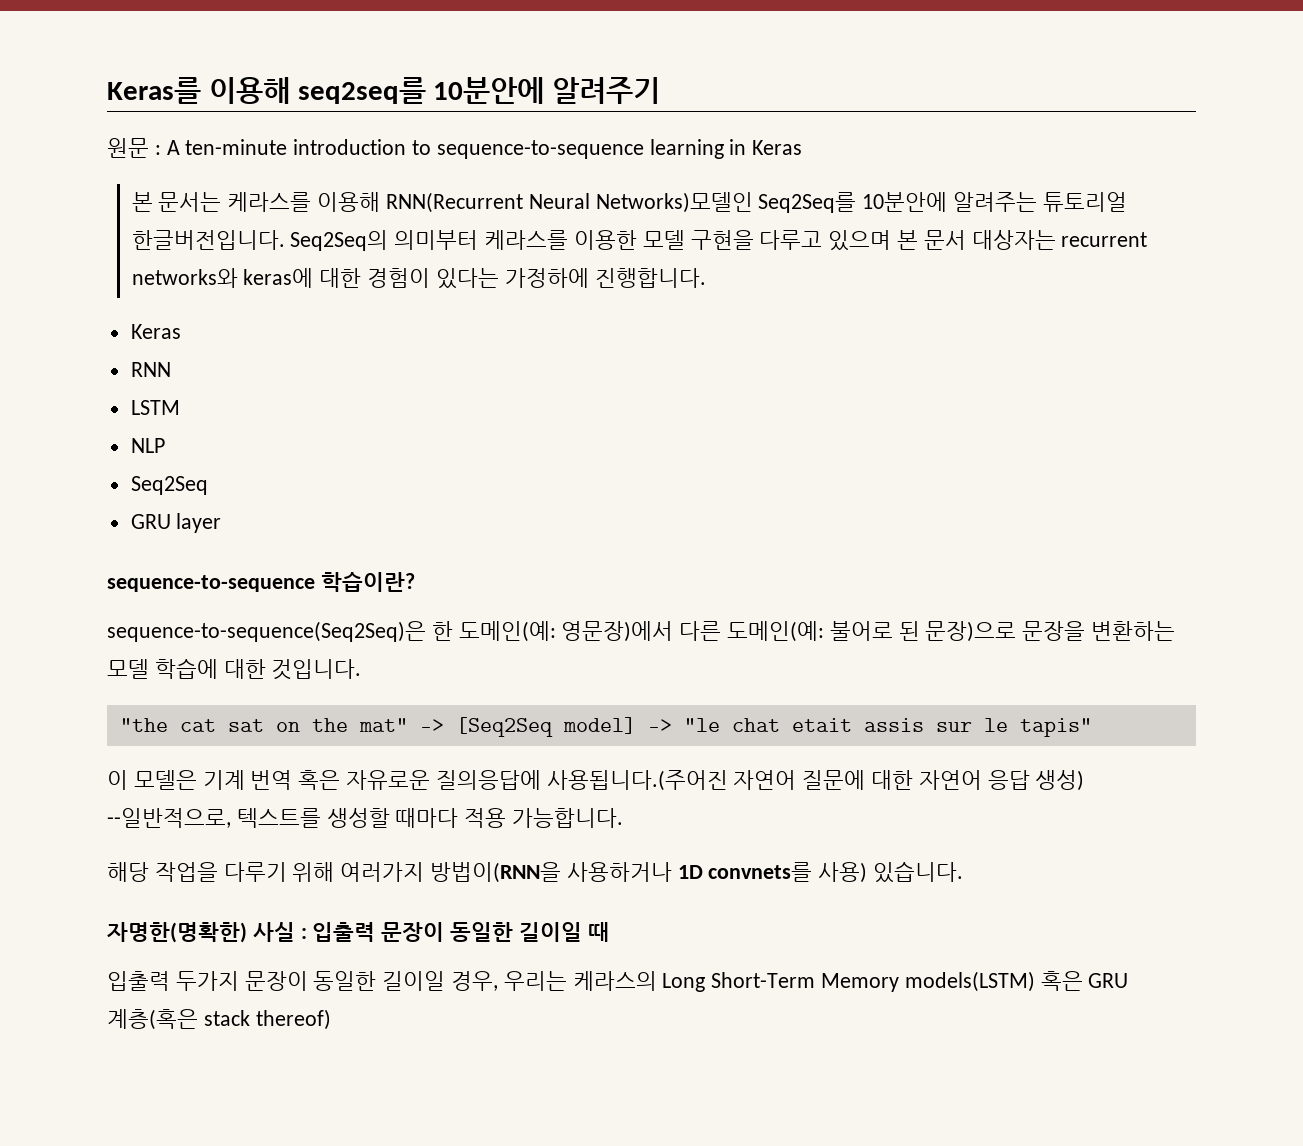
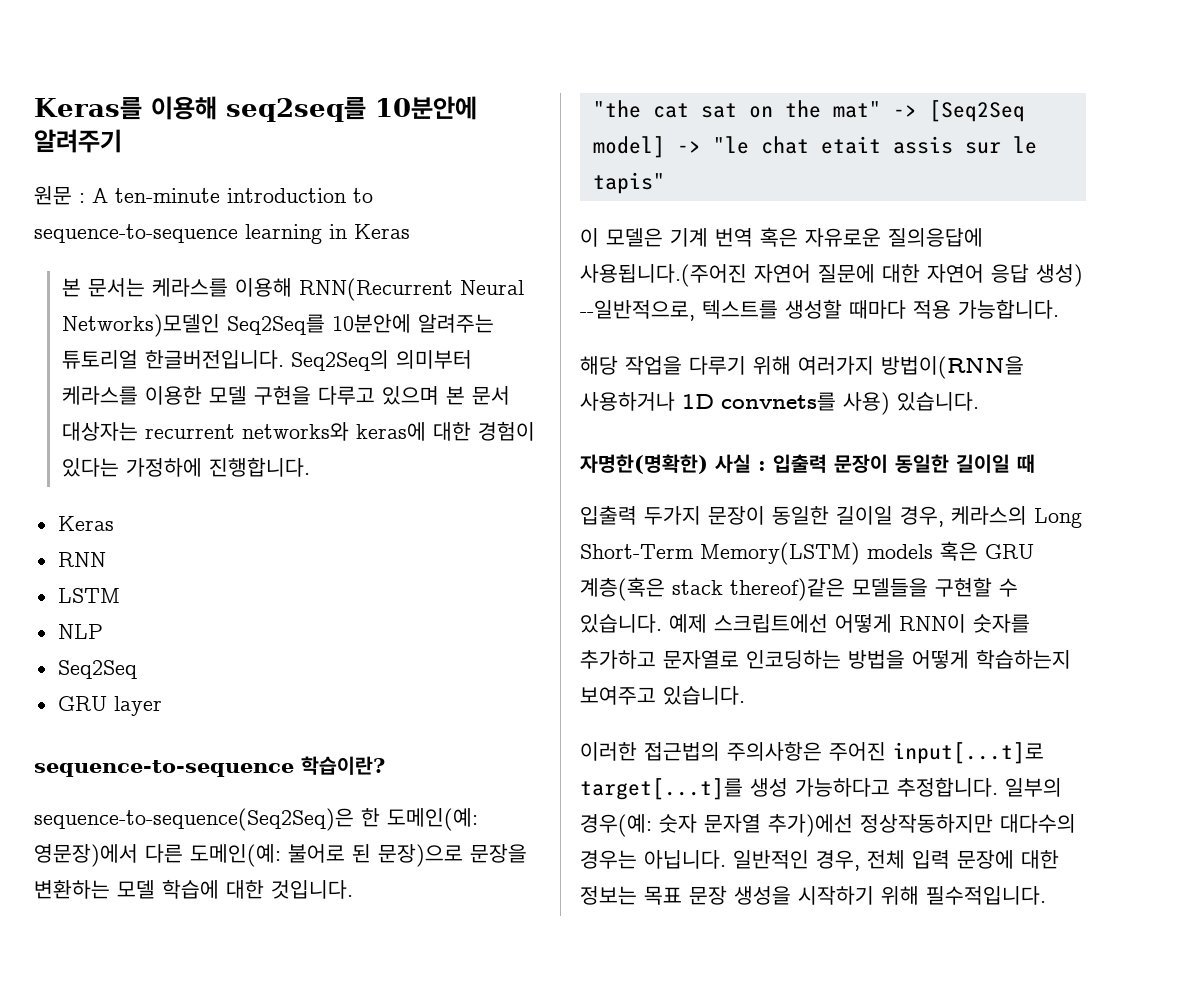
- 입출력 두가지 문장이 동일한 길이일 경우, 우리는 케라스의 Long Short-Term Memory models(LSTM) 혹은 GRU 계층(혹은 stack thereof)
+ 입출력 두가지 문장이 동일한 길이일 경우, 케라스의 Long Short-Term Memory(LSTM) models 혹은 GRU 계층(혹은 stack thereof)같은 모델들을 구현할 수 있습니다. 예제 스크립트에선 어떻게 RNN이 숫자를 추가하고 문자열로 인코딩하는 방법을 어떻게 학습하는지 보여주고 있습니다.
+ 이러한 접근법의 주의사항은 주어진 input[...t]로 target[...t]를 생성 가능하다고 추정합니다. 일부의 경우(예: 숫자 문자열 추가)에선 정상작동하지만 대다수의 경우는 아닙니다. 일반적인 경우, 전체 입력 문장에 대한 정보는 목표 문장 생성을 시작하기 위해 필수적입니다.

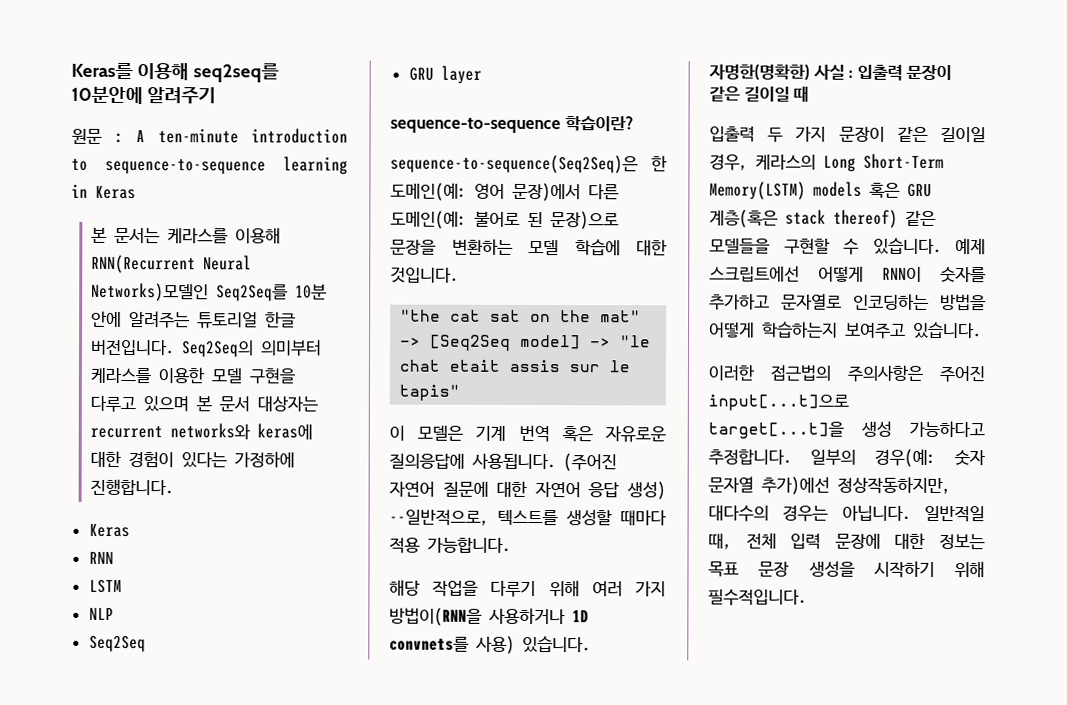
- 본 문서는 케라스를 이용해 RNN(Recurrent Neural Networks)모델인 Seq2Seq를 10분안에 알려주는 튜토리얼 한글버전입니다.
+ 본 문서는 케라스를 이용해 RNN(Recurrent Neural Networks)모델인 Seq2Seq를 10분 안에 알려주는 튜토리얼 한글 버전입니다.
- sequence-to-sequence(Seq2Seq)은 한 도메인(예: 영문장)에서 다른 도메인(예: 불어로 된 문장)으로 문장을 변환하는 모델 학습에 대한 것입니다.
+ sequence-to-sequence(Seq2Seq)은 한 도메인(예: 영어 문장)에서 다른 도메인(예: 불어로 된 문장)으로 문장을 변환하는 모델 학습에 대한 것입니다.
- 이 모델은 기계 번역 혹은 자유로운 질의응답에 사용됩니다.(주어진 자연어 질문에 대한 자연어 응답 생성) --일반적으로, 텍스트를 생성할 때마다 적용 가능합니다.
+ 이 모델은 기계 번역 혹은 자유로운 질의응답에 사용됩니다. (주어진 자연어 질문에 대한 자연어 응답 생성) --일반적으로, 텍스트를 생성할 때마다 적용 가능합니다.
- 해당 작업을 다루기 위해 여러가지 방법이(RNN을 사용하거나 1D convnets를 사용) 있습니다.
+ 해당 작업을 다루기 위해 여러 가지 방법이(RNN을 사용하거나 1D convnets를 사용) 있습니다.
- 자명한(명확한) 사실 : 입출력 문장이 동일한 길이일 때
+ 자명한(명확한) 사실 : 입출력 문장이 같은 길이일 때
- 입출력 두가지 문장이 동일한 길이일 경우, 케라스의 Long Short-Term Memory(LSTM) models 혹은 GRU 계층(혹은 stack thereof)같은 모델들을 구현할 수 있습니다.
+ 입출력 두 가지 문장이 같은 길이일 경우, 케라스의 Long Short-Term Memory(LSTM) models 혹은 GRU 계층(혹은 stack thereof) 같은 모델들을 구현할 수 있습니다.
- 이러한 접근법의 주의사항은 주어진 input[...t]로 target[...t]를 생성 가능하다고 추정합니다.
+ 이러한 접근법의 주의사항은 주어진 input[...t]으로 target[...t]을 생성 가능하다고 추정합니다.
- 일부의 경우(예: 숫자 문자열 추가)에선 정상작동하지만 대다수의 경우는 아닙니다.
+ 일부의 경우(예: 숫자 문자열 추가)에선 정상작동하지만, 대다수의 경우는 아닙니다.
- 일반적인 경우, 전체 입력 문장에 대한 정보는 목표 문장 생성을 시작하기 위해 필수적입니다.
+ 일반적일 때, 전체 입력 문장에 대한 정보는 목표 문장 생성을 시작하기 위해 필수적입니다.

